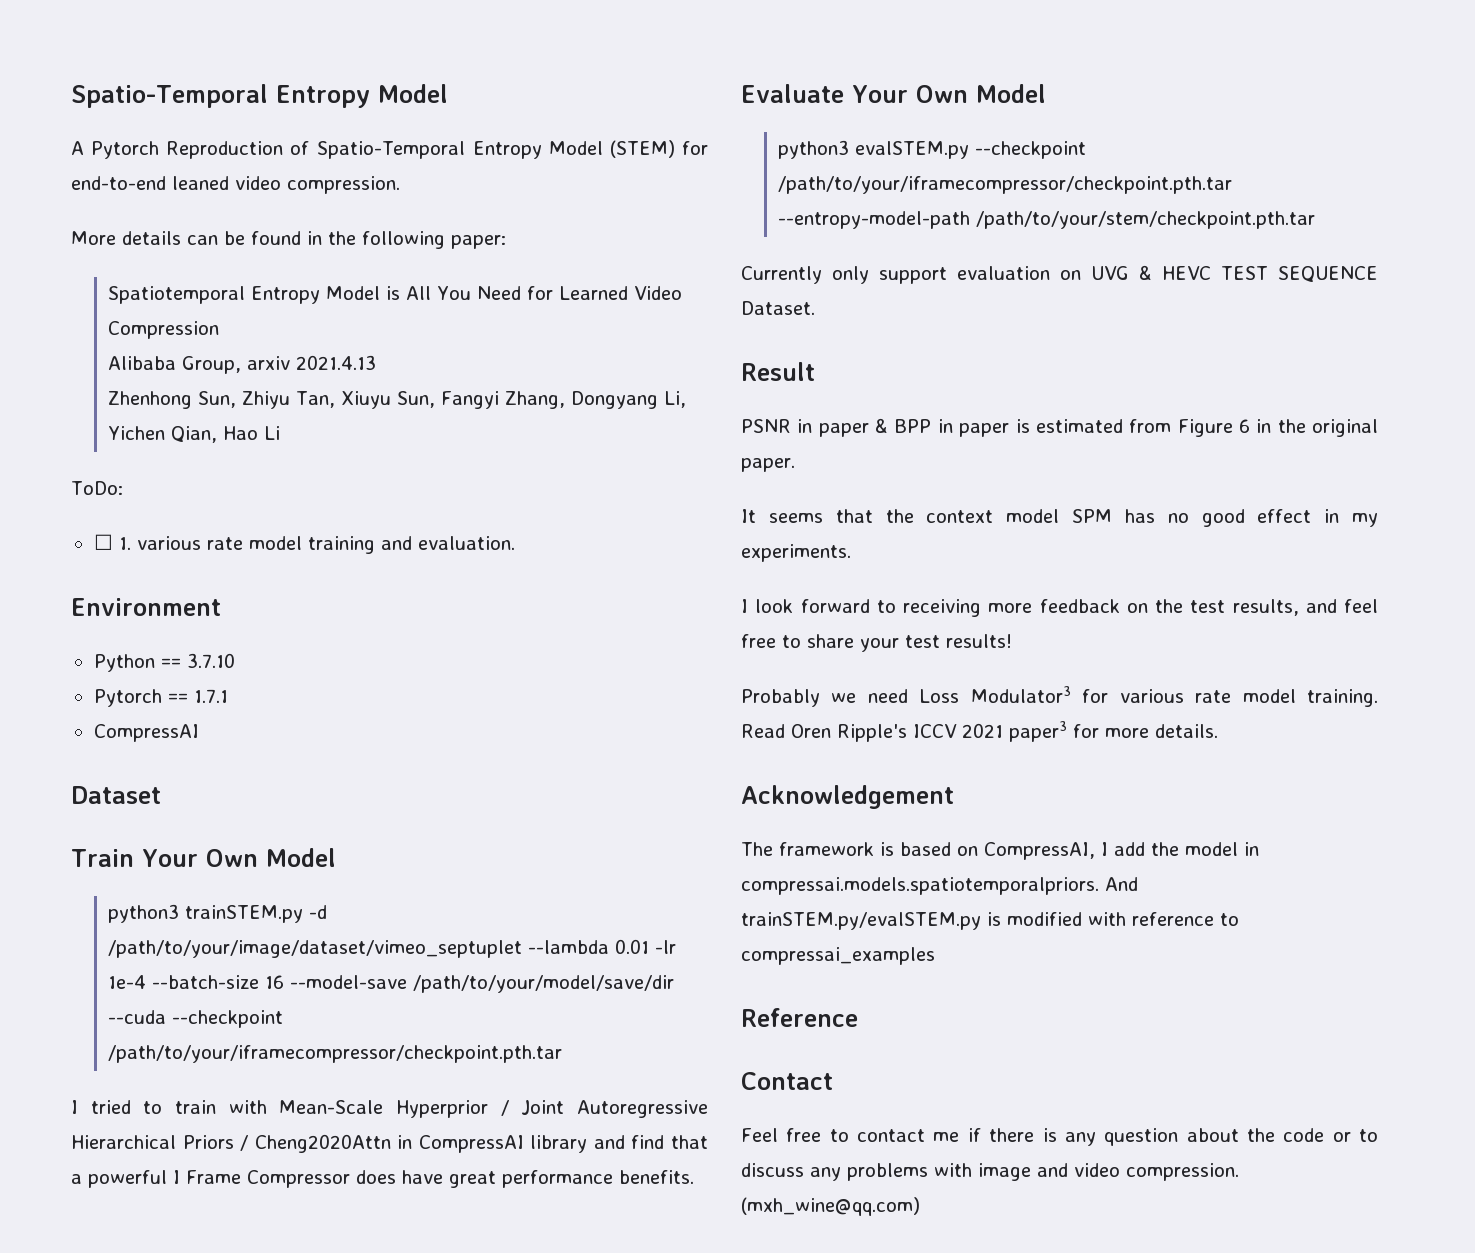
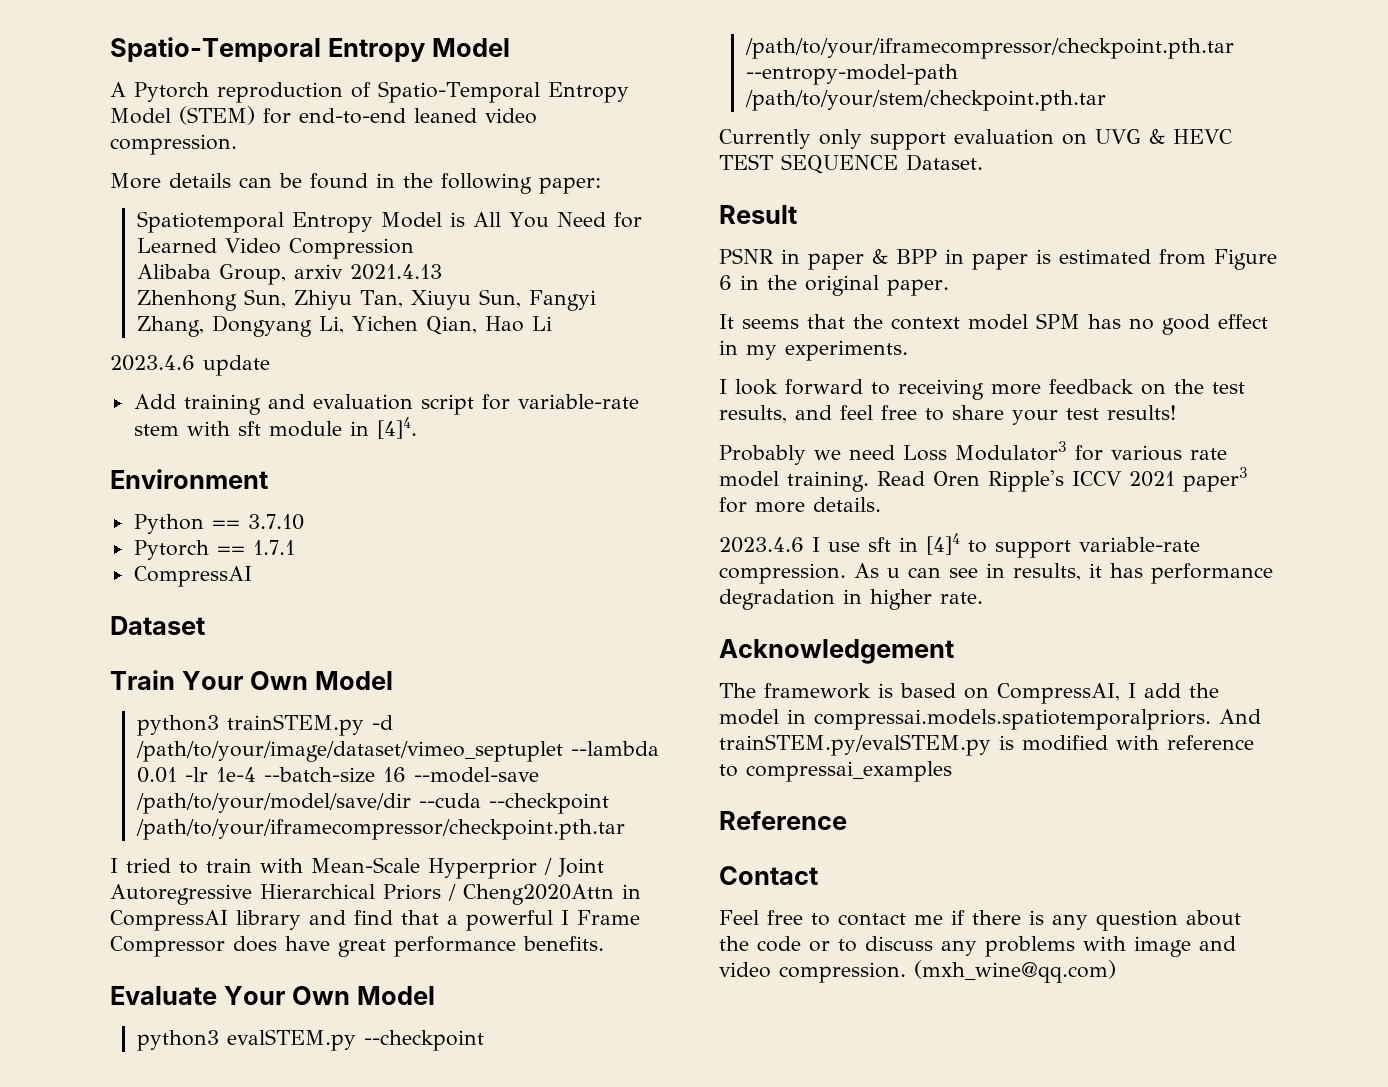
- A Pytorch Reproduction of Spatio-Temporal Entropy Model (STEM) for end-to-end leaned video compression.
+ A Pytorch reproduction of Spatio-Temporal Entropy Model (STEM) for end-to-end leaned video compression.
- ToDo:
- ☐ 1. various rate model training and evaluation.
+ 2023.4.6 update
+ Add training and evaluation script for variable-rate stem with sft module in [4]4.
+ 2023.4.6 I use sft in [4]4 to support variable-rate compression. As u can see in results, it has performance degradation in higher rate.

